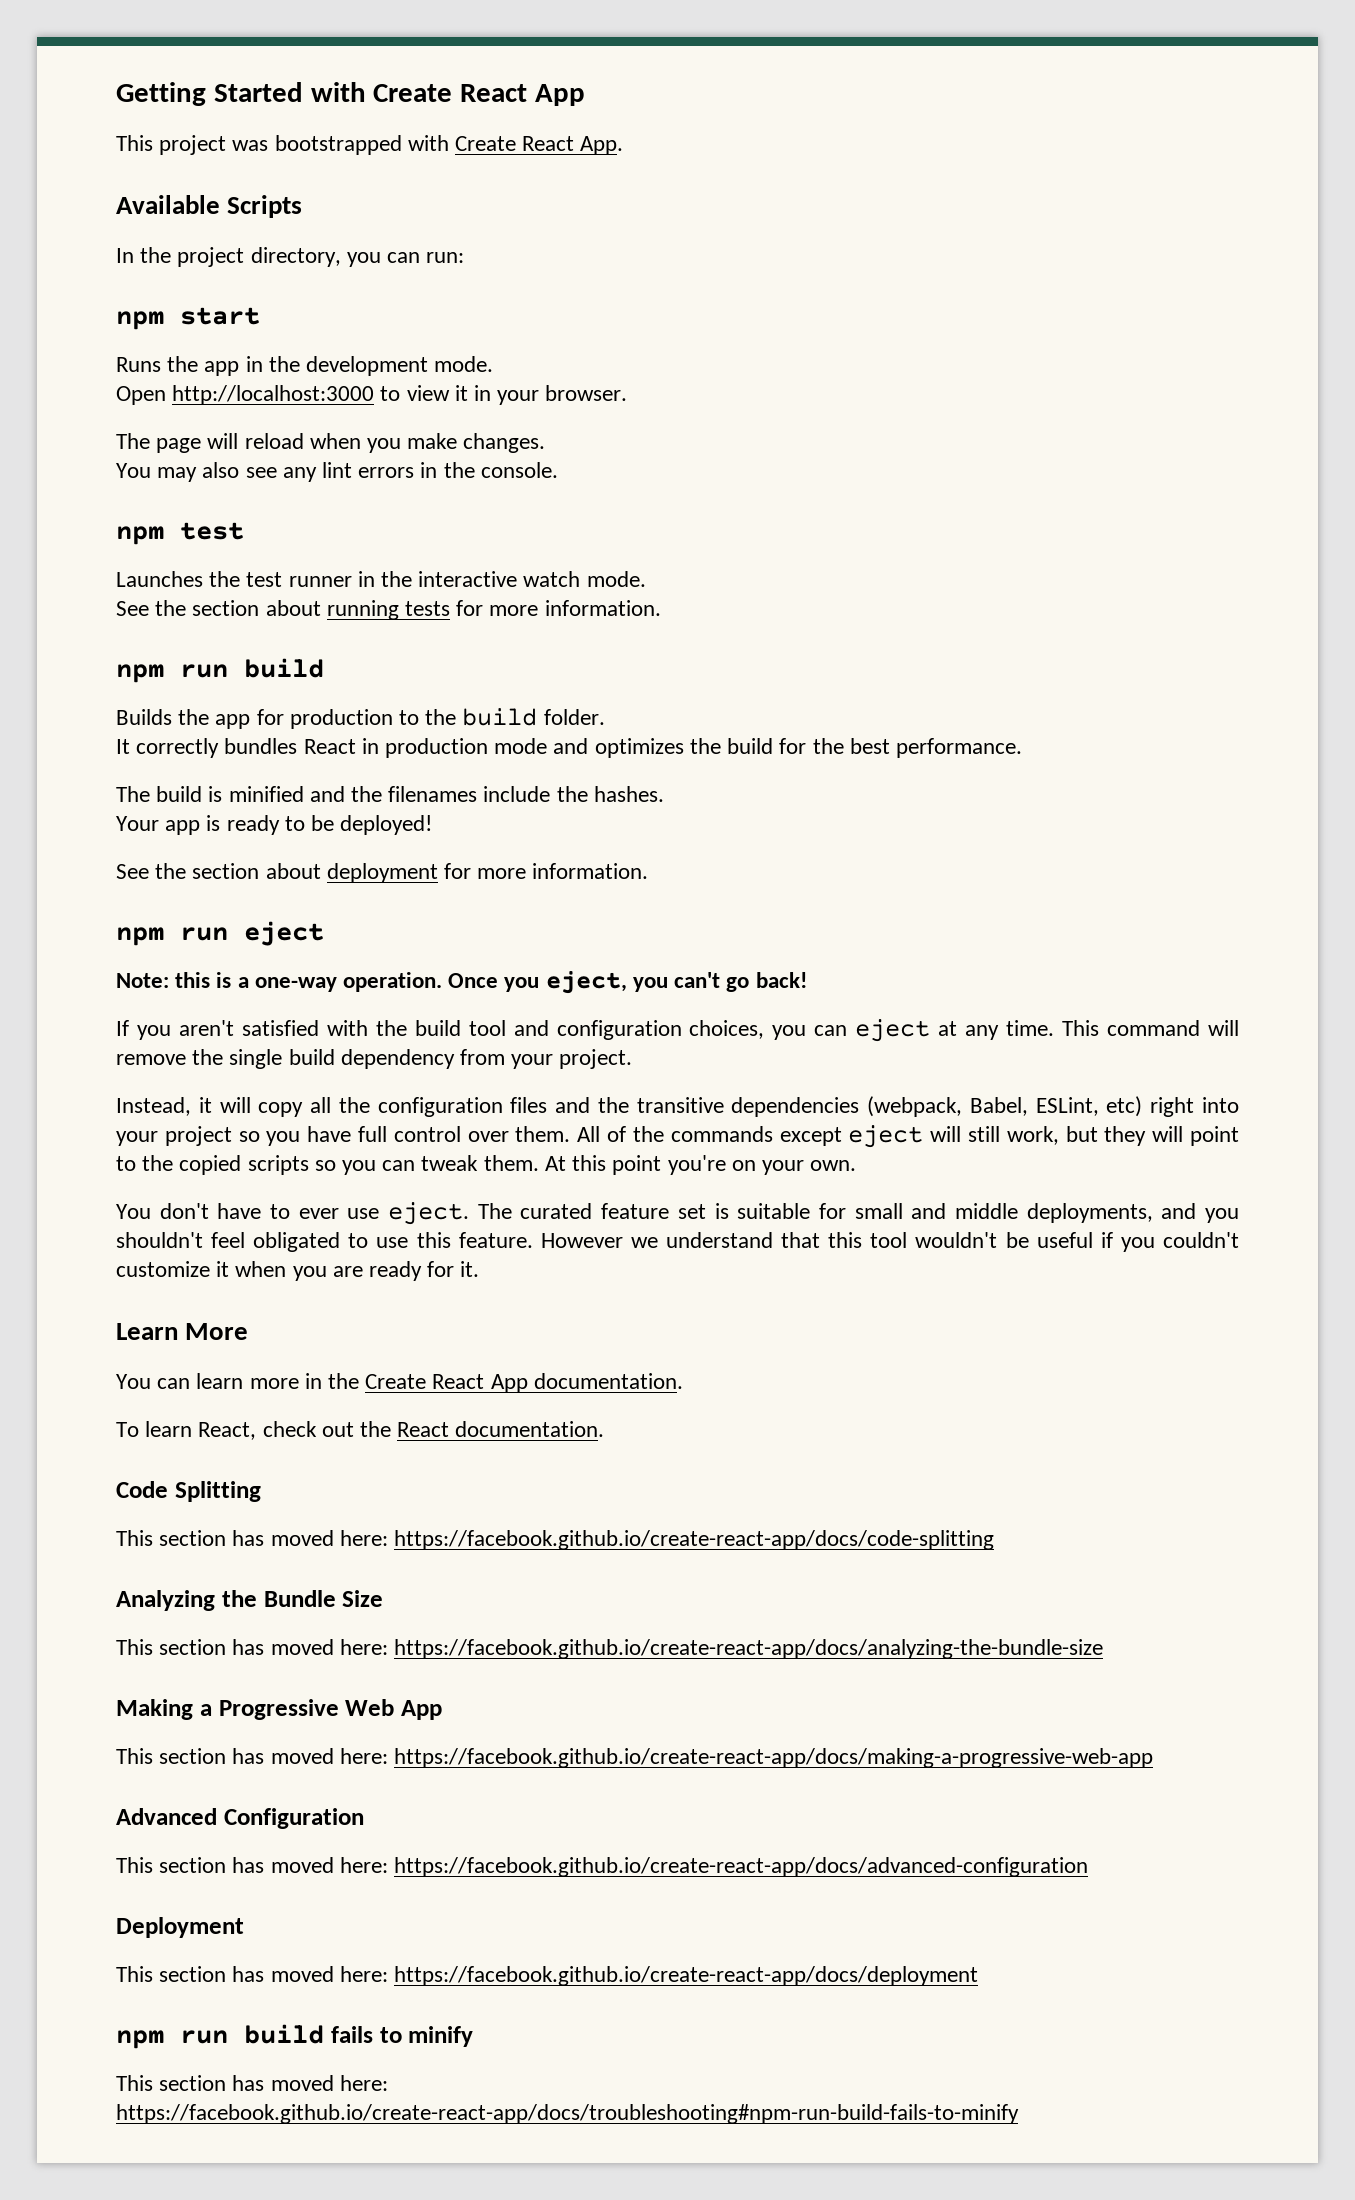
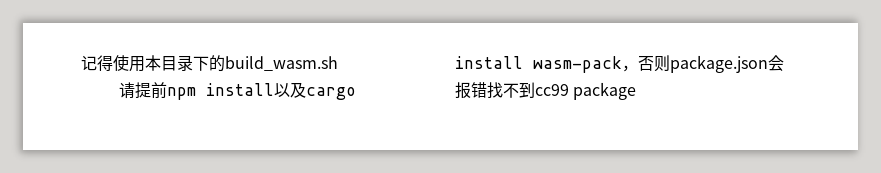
- Getting Started with Create React App
- This project was bootstrapped with Create React App.
- Available Scripts
- In the project directory, you can run:
- npm start
- Runs the app in the development mode.
- Open http://localhost:3000 to view it in your browser.
- The page will reload when you make changes.
- You may also see any lint errors in the console.
- npm test
- Launches the test runner in the interactive watch mode.
- See the section about running tests for more information.
- npm run build
- Builds the app for production to the build folder.
- It correctly bundles React in production mode and optimizes the build for the best performance.
- The build is minified and the filenames include the hashes.
- Your app is ready to be deployed!
- See the section about deployment for more information.
- npm run eject
- Note: this is a one-way operation. Once you eject, you can't go back!
- If you aren't satisfied with the build tool and configuration choices, you can eject at any time. This command will remove the single build dependency from your project.
- Instead, it will copy all the configuration files and the transitive dependencies (webpack, Babel, ESLint, etc) right into your project so you have full control over them. All of the commands except eject will still work, but they will point to the copied scripts so you can tweak them. At this point you're on your own.
- You don't have to ever use eject. The curated feature set is suitable for small and middle deployments, and you shouldn't feel obligated to use this feature. However we understand that this tool wouldn't be useful if you couldn't customize it when you are ready for it.
- Learn More
- You can learn more in the Create React App documentation.
- To learn React, check out the React documentation.
- Code Splitting
- This section has moved here: https://facebook.github.io/create-react-app/docs/code-splitting
- Analyzing the Bundle Size
- This section has moved here: https://facebook.github.io/create-react-app/docs/analyzing-the-bundle-size
- Making a Progressive Web App
- This section has moved here: https://facebook.github.io/create-react-app/docs/making-a-progressive-web-app
- Advanced Configuration
- This section has moved here: https://facebook.github.io/create-react-app/docs/advanced-configuration
- Deployment
- This section has moved here: https://facebook.github.io/create-react-app/docs/deployment
- npm run build fails to minify
- This section has moved here: https://facebook.github.io/create-react-app/docs/troubleshooting#npm-run-build-fails-to-minify
+ 记得使用本目录下的build_wasm.sh
+ 请提前npm install以及cargo install wasm-pack，否则package.json会报错找不到cc99 package

